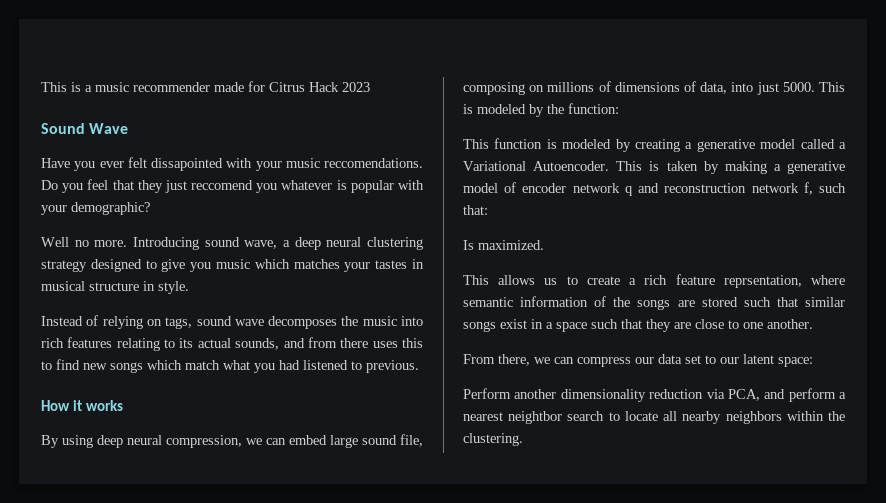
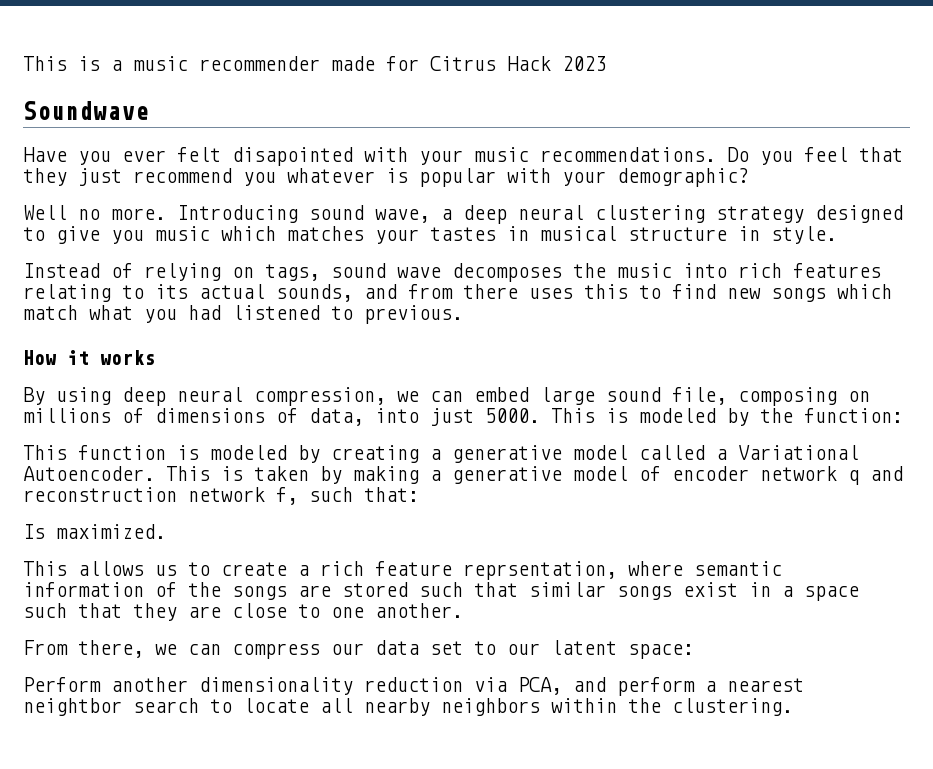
- Sound Wave
+ Soundwave
- Have you ever felt dissapointed with your music reccomendations.
+ Have you ever felt disapointed with your music recommendations.
- Do you feel that they just reccomend you whatever is popular with your demographic?
+ Do you feel that they just recommend you whatever is popular with your demographic?

